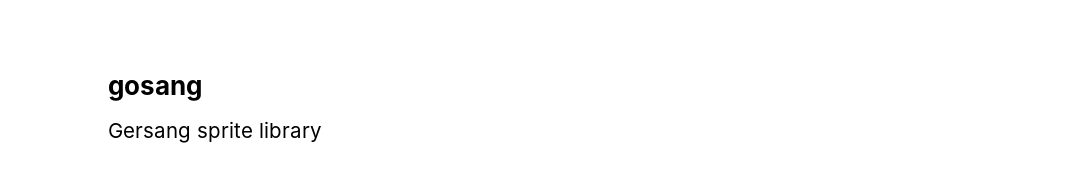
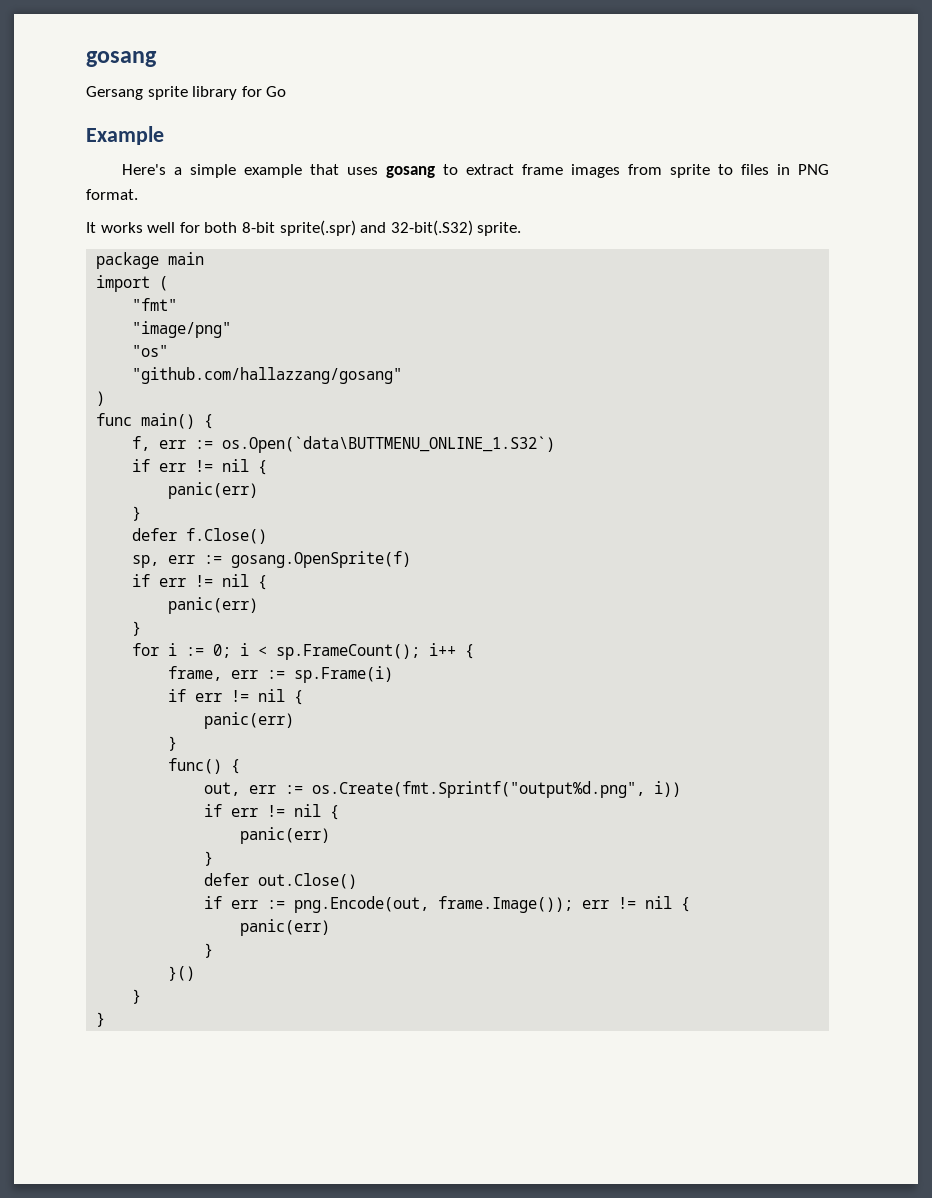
- Gersang sprite library
+ Gersang sprite library for Go
+ Example
+ Here's a simple example that uses gosang to extract frame images from sprite to files in PNG format.
+ It works well for both 8-bit sprite(.spr) and 32-bit(.S32) sprite.
+ package main
+ import (
+ "fmt"
+ "image/png"
+ "os"
+ "github.com/hallazzang/gosang"
+ )
+ func main() {
+ f, err := os.Open(`data\BUTTMENU_ONLINE_1.S32`)
+ if err != nil {
+ panic(err)
+ }
+ defer f.Close()
+ sp, err := gosang.OpenSprite(f)
+ if err != nil {
+ panic(err)
+ }
+ for i := 0; i < sp.FrameCount(); i++ {
+ frame, err := sp.Frame(i)
+ if err != nil {
+ panic(err)
+ }
+ func() {
+ out, err := os.Create(fmt.Sprintf("output%d.png", i))
+ if err != nil {
+ panic(err)
+ }
+ defer out.Close()
+ if err := png.Encode(out, frame.Image()); err != nil {
+ panic(err)
+ }
+ }()
+ }
+ }

